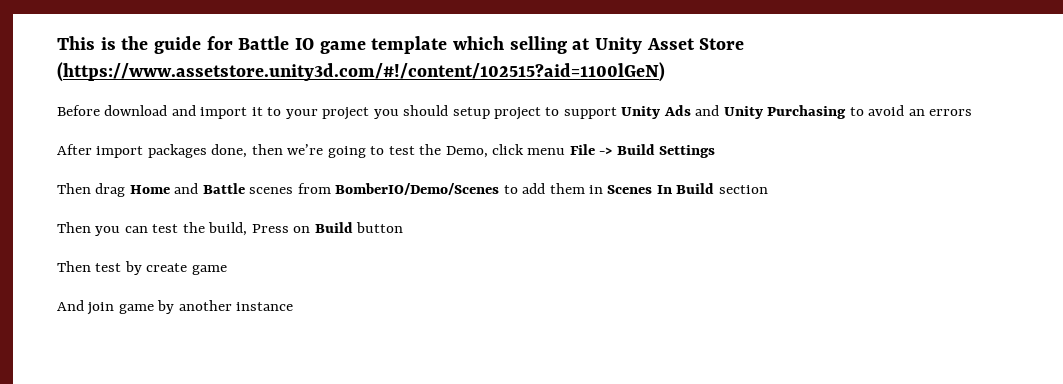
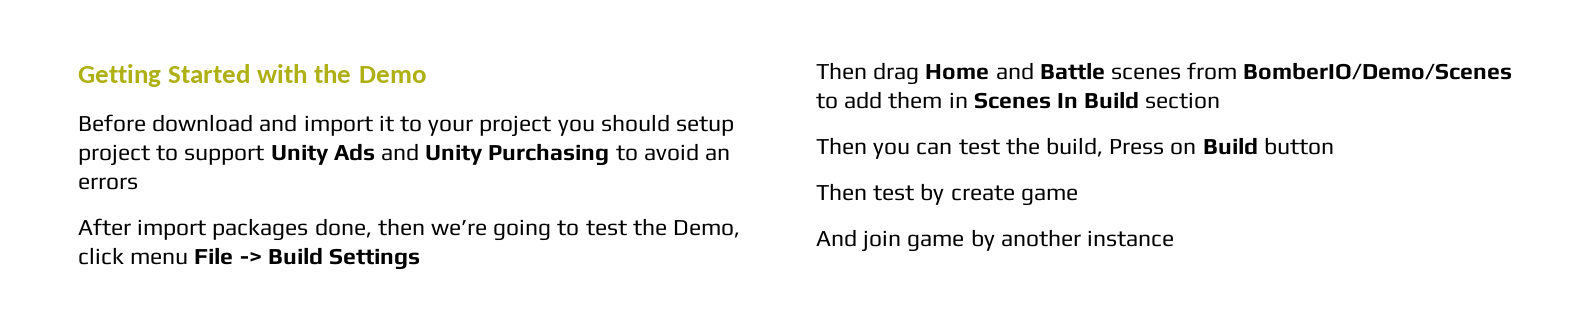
- This is the guide for Battle IO game template which selling at Unity Asset Store (https://www.assetstore.unity3d.com/#!/content/102515?aid=1100lGeN)
+ Getting Started with the Demo

